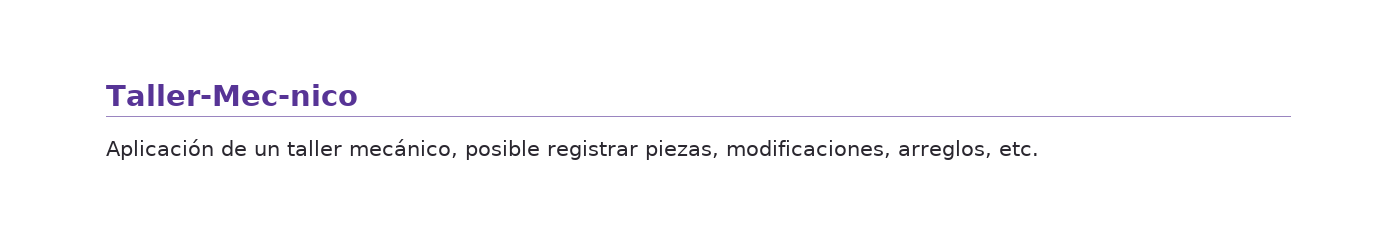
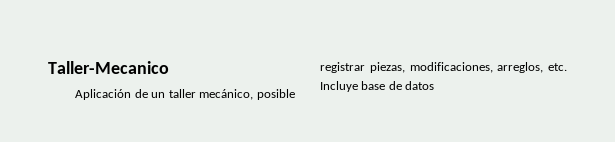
- Taller-Mec-nico
+ Taller-Mecanico
- Aplicación de un taller mecánico, posible registrar piezas, modificaciones, arreglos, etc.
+ Aplicación de un taller mecánico, posible registrar piezas, modificaciones, arreglos, etc. Incluye base de datos

